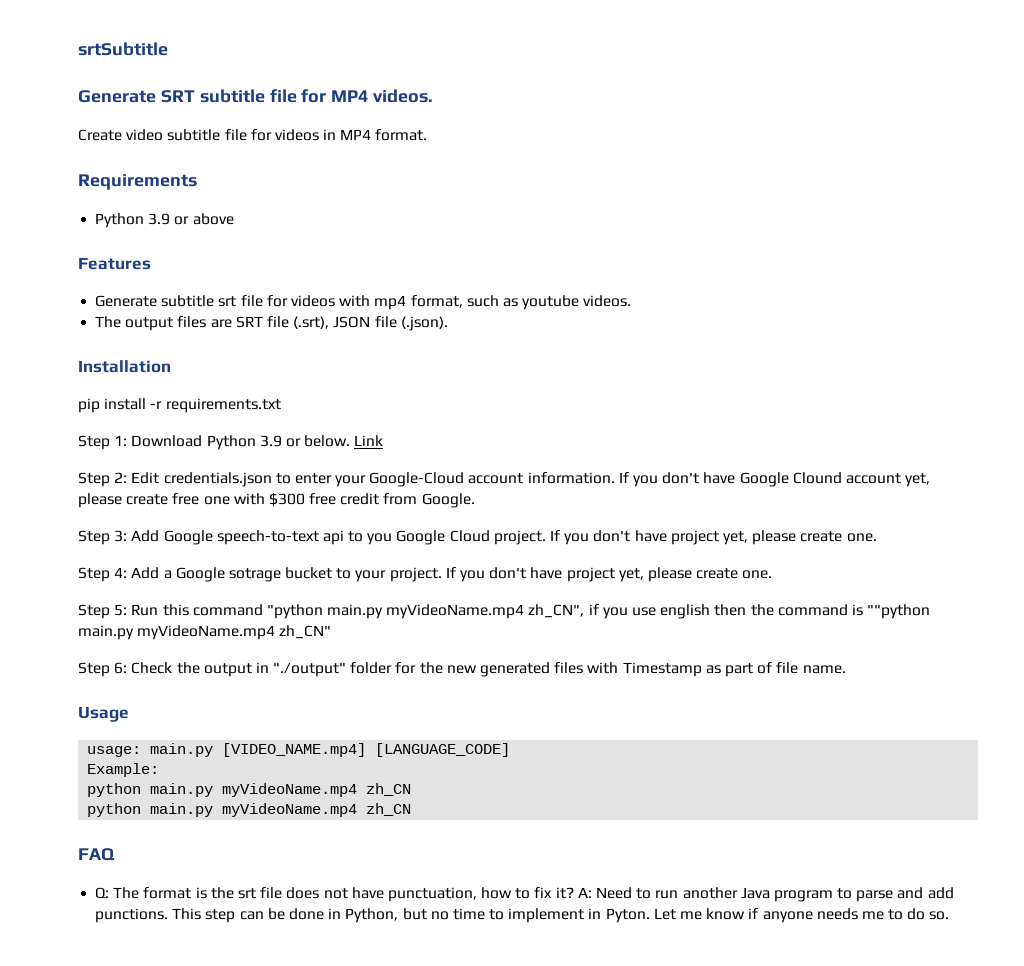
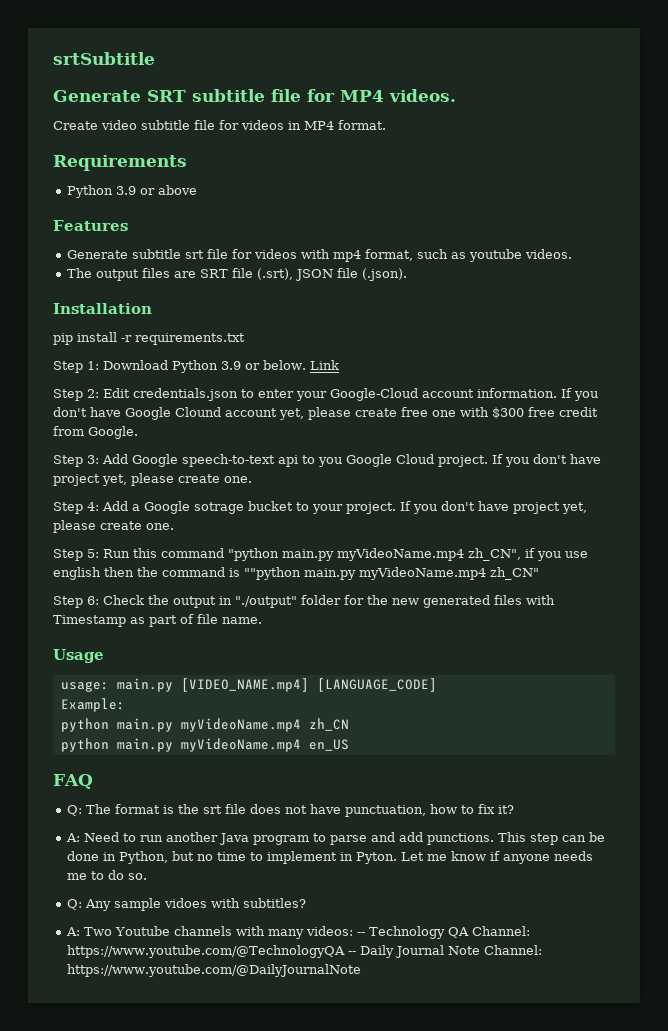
  Example:
  python main.py myVideoName.mp4 zh_CN
- python main.py myVideoName.mp4 zh_CN
+ python main.py myVideoName.mp4 en_US
- Q: The format is the srt file does not have punctuation, how to fix it? A: Need to run another Java program to parse and add punctions.
+ Q: The format is the srt file does not have punctuation, how to fix it?
+ A: Need to run another Java program to parse and add punctions.
+ Q: Any sample vidoes with subtitles?
+ A: Two Youtube channels with many videos: -- Technology QA Channel: https://www.youtube.com/@TechnologyQA -- Daily Journal Note Channel: https://www.youtube.com/@DailyJournalNote

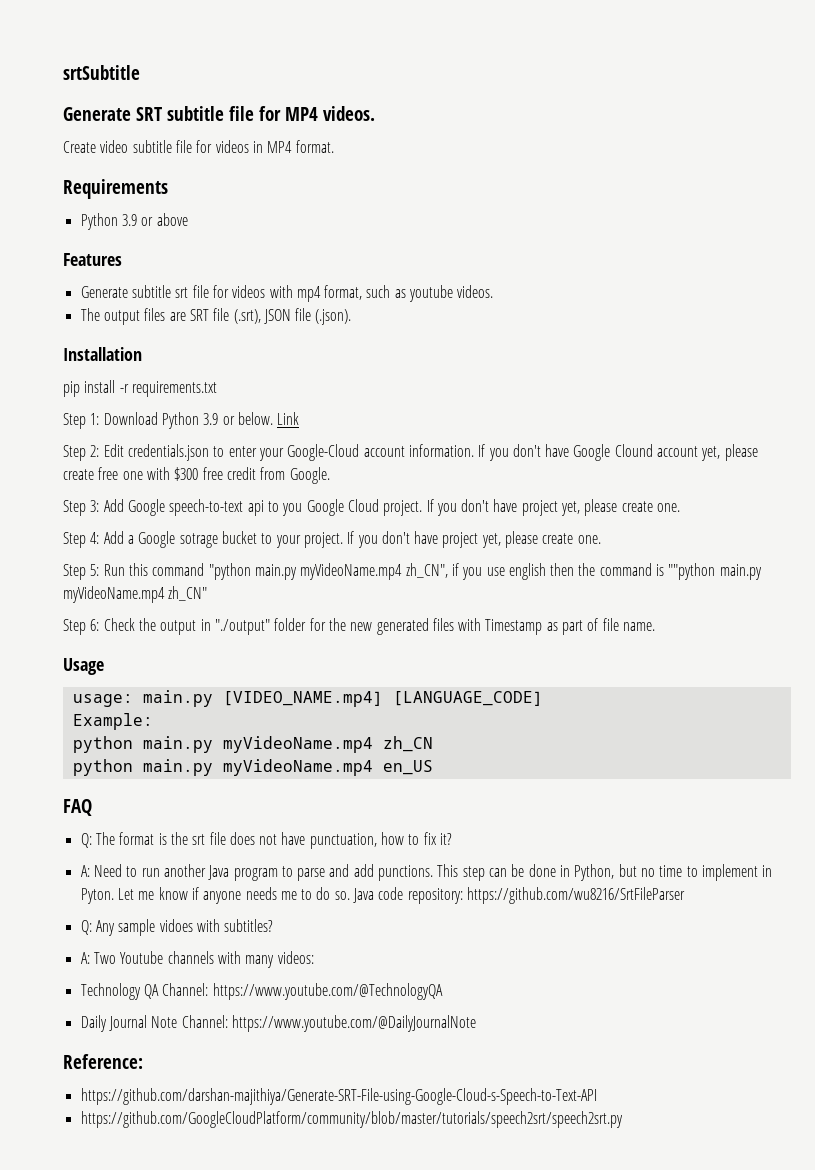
+ Java code repository: https://github.com/wu8216/SrtFileParser
- A: Two Youtube channels with many videos: -- Technology QA Channel: https://www.youtube.com/@TechnologyQA -- Daily Journal Note Channel: https://www.youtube.com/@DailyJournalNote
+ A: Two Youtube channels with many videos:
+ Technology QA Channel: https://www.youtube.com/@TechnologyQA
+ Daily Journal Note Channel: https://www.youtube.com/@DailyJournalNote
+ Reference:
+ https://github.com/darshan-majithiya/Generate-SRT-File-using-Google-Cloud-s-Speech-to-Text-API
+ https://github.com/GoogleCloudPlatform/community/blob/master/tutorials/speech2srt/speech2srt.py

